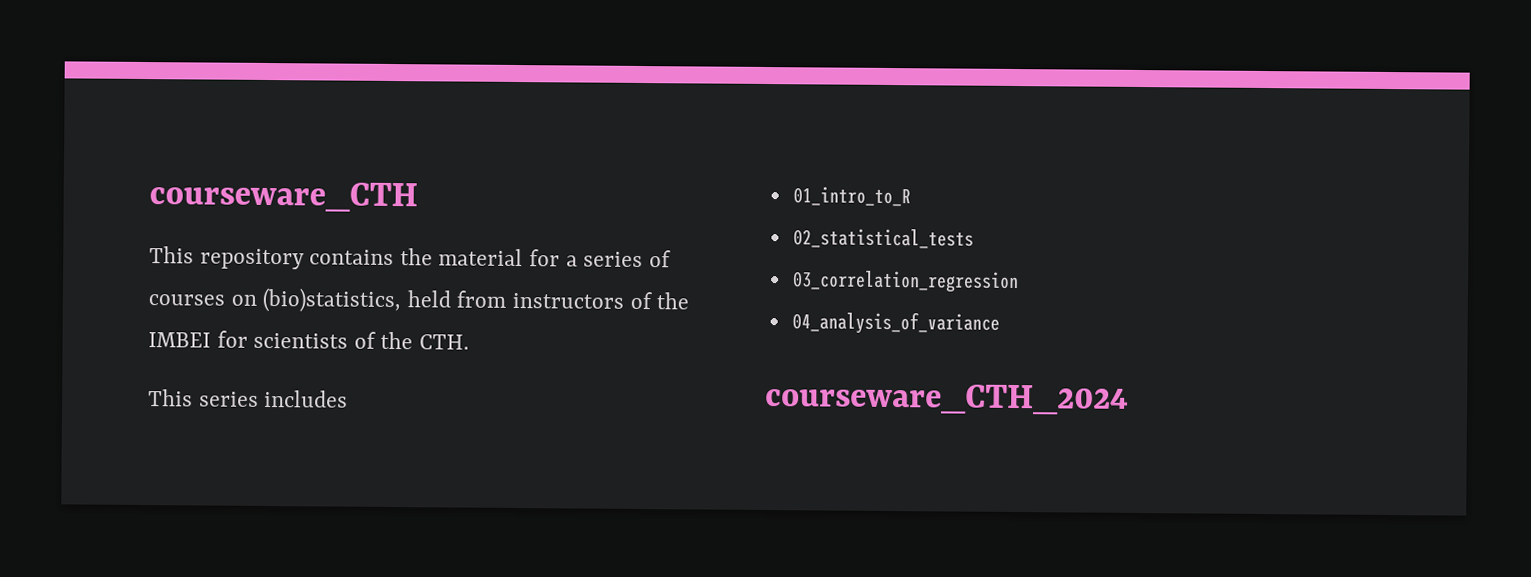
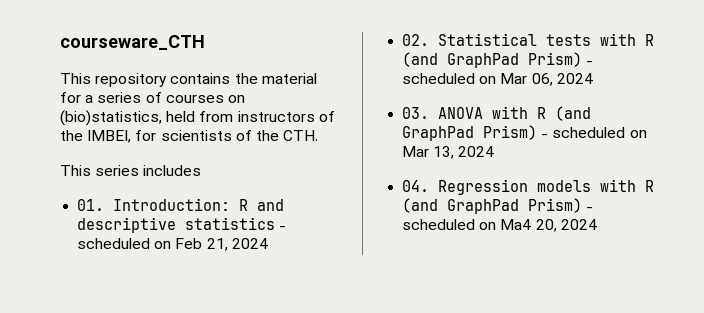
- This repository contains the material for a series of courses on (bio)statistics, held from instructors of the IMBEI for scientists of the CTH.
+ This repository contains the material for a series of courses on (bio)statistics, held from instructors of the IMBEI, for scientists of the CTH.
- 01_intro_to_R
- 02_statistical_tests
- 03_correlation_regression
- 04_analysis_of_variance
- courseware_CTH_2024
+ 01. Introduction: R and descriptive statistics - scheduled on Feb 21, 2024
+ 02. Statistical tests with R (and GraphPad Prism) - scheduled on Mar 06, 2024
+ 03. ANOVA with R (and GraphPad Prism) - scheduled on Mar 13, 2024
+ 04. Regression models with R (and GraphPad Prism) - scheduled on Ma4 20, 2024

